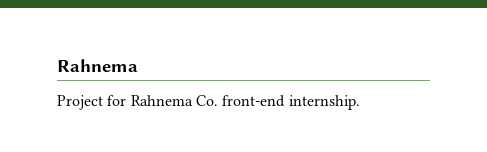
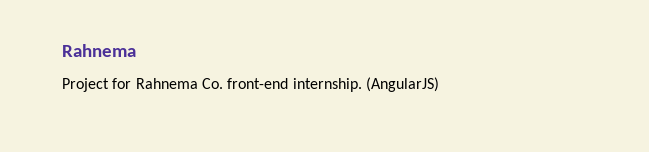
+ (AngularJS)

